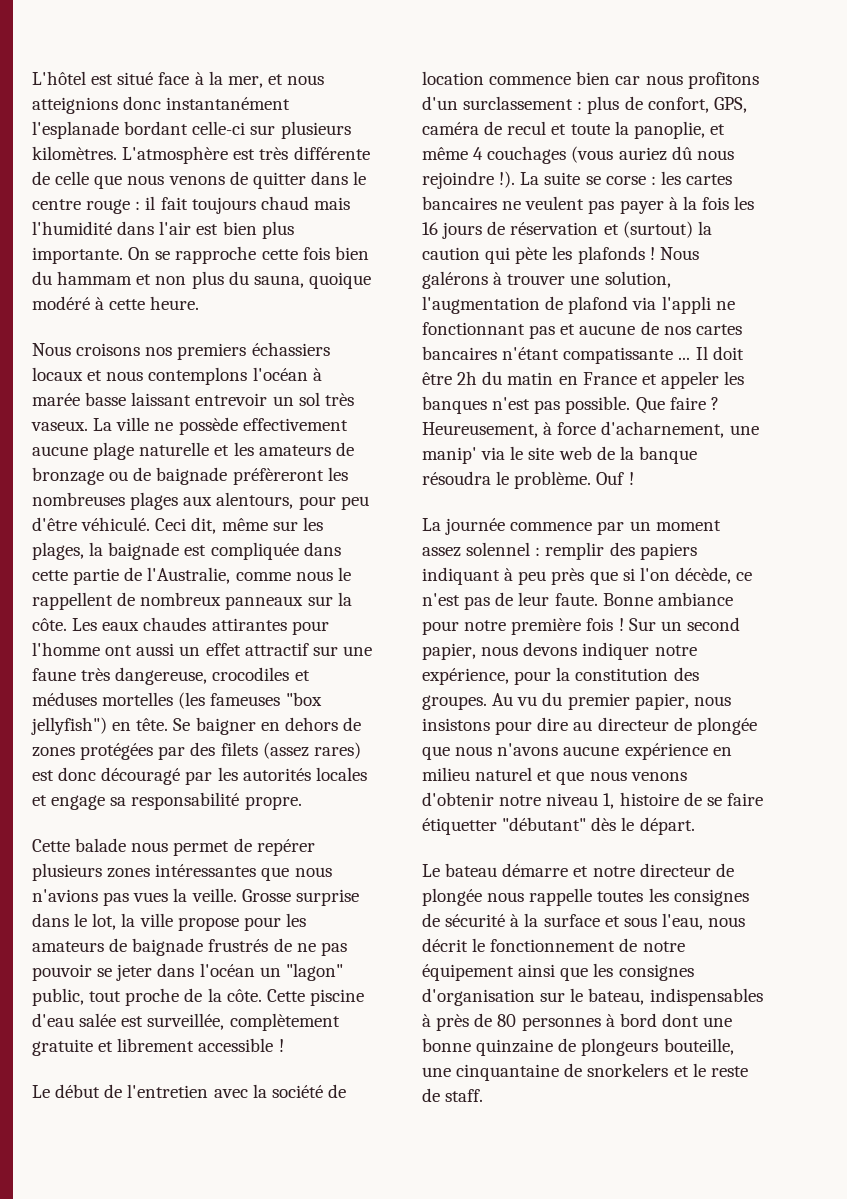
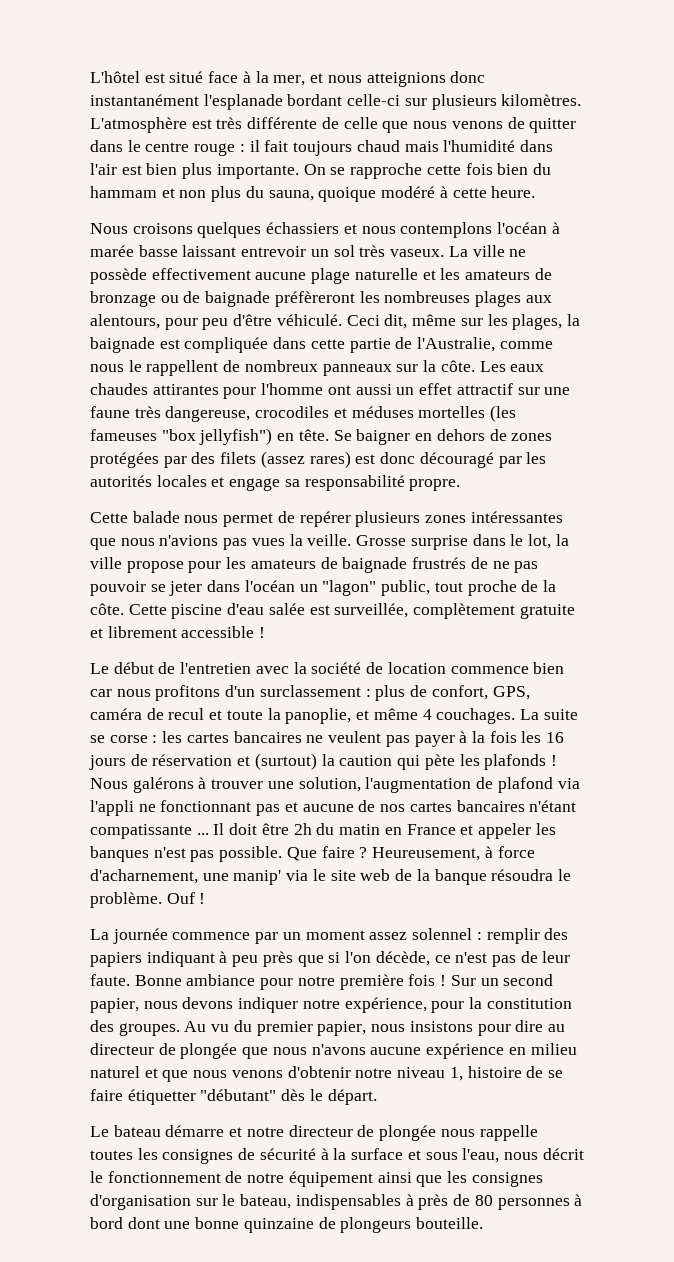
- Nous croisons nos premiers échassiers locaux et nous contemplons l'océan à marée basse laissant entrevoir un sol très vaseux.
+ Nous croisons quelques échassiers et nous contemplons l'océan à marée basse laissant entrevoir un sol très vaseux.
- Le début de l'entretien avec la société de location commence bien car nous profitons d'un surclassement : plus de confort, GPS, caméra de recul et toute la panoplie, et même 4 couchages (vous auriez dû nous rejoindre !).
+ Le début de l'entretien avec la société de location commence bien car nous profitons d'un surclassement : plus de confort, GPS, caméra de recul et toute la panoplie, et même 4 couchages.
- Le bateau démarre et notre directeur de plongée nous rappelle toutes les consignes de sécurité à la surface et sous l'eau, nous décrit le fonctionnement de notre équipement ainsi que les consignes d'organisation sur le bateau, indispensables à près de 80 personnes à bord dont une bonne quinzaine de plongeurs bouteille, une cinquantaine de snorkelers et le reste de staff.
+ Le bateau démarre et notre directeur de plongée nous rappelle toutes les consignes de sécurité à la surface et sous l'eau, nous décrit le fonctionnement de notre équipement ainsi que les consignes d'organisation sur le bateau, indispensables à près de 80 personnes à bord dont une bonne quinzaine de plongeurs bouteille.

